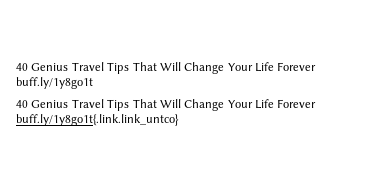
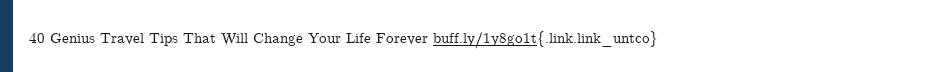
- 40 Genius Travel Tips That Will Change Your Life Forever buff.ly/1y8go1t

